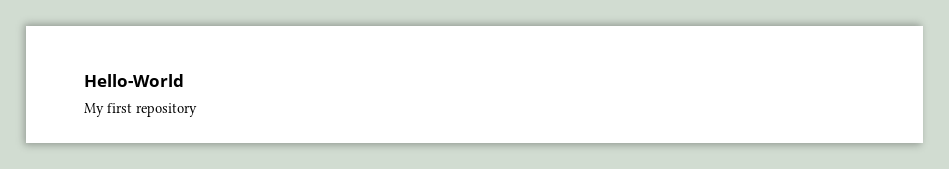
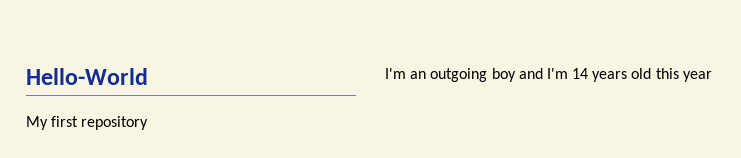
+ I'm an outgoing boy and I'm 14 years old this year

